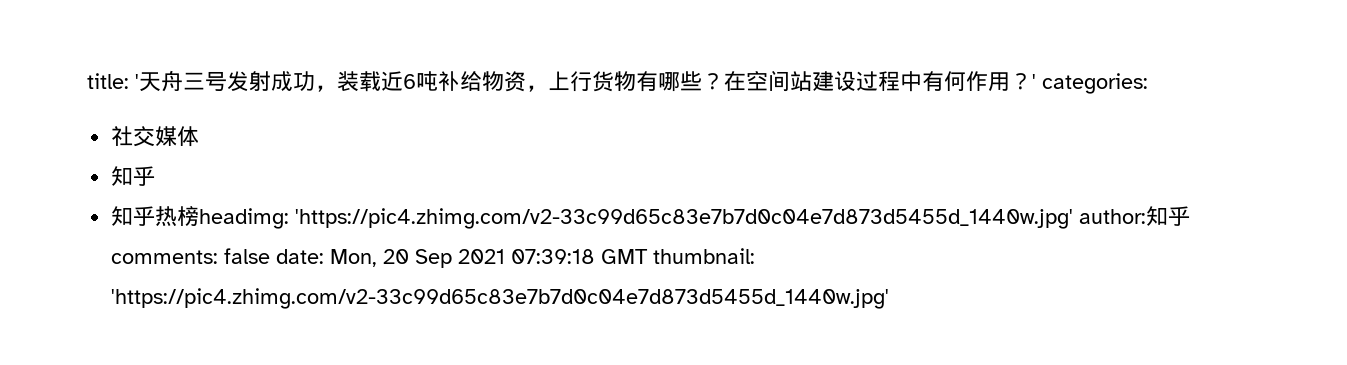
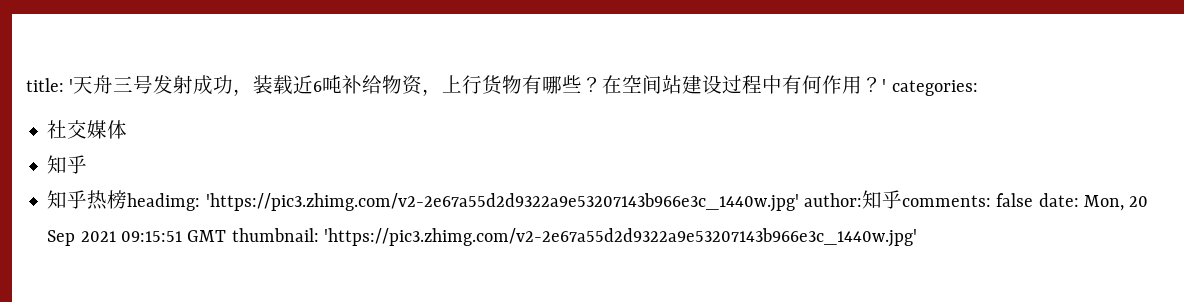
- 知乎热榜headimg: 'https://pic4.zhimg.com/v2-33c99d65c83e7b7d0c04e7d873d5455d_1440w.jpg' author:知乎comments: false date: Mon, 20 Sep 2021 07:39:18 GMT thumbnail: 'https://pic4.zhimg.com/v2-33c99d65c83e7b7d0c04e7d873d5455d_1440w.jpg'
+ 知乎热榜headimg: 'https://pic3.zhimg.com/v2-2e67a55d2d9322a9e53207143b966e3c_1440w.jpg' author:知乎comments: false date: Mon, 20 Sep 2021 09:15:51 GMT thumbnail: 'https://pic3.zhimg.com/v2-2e67a55d2d9322a9e53207143b966e3c_1440w.jpg'

